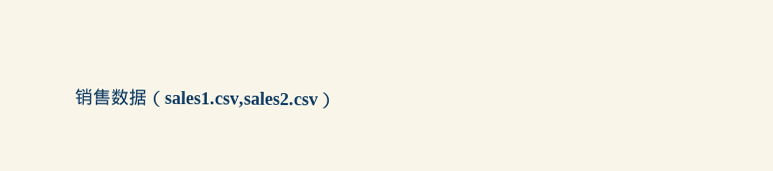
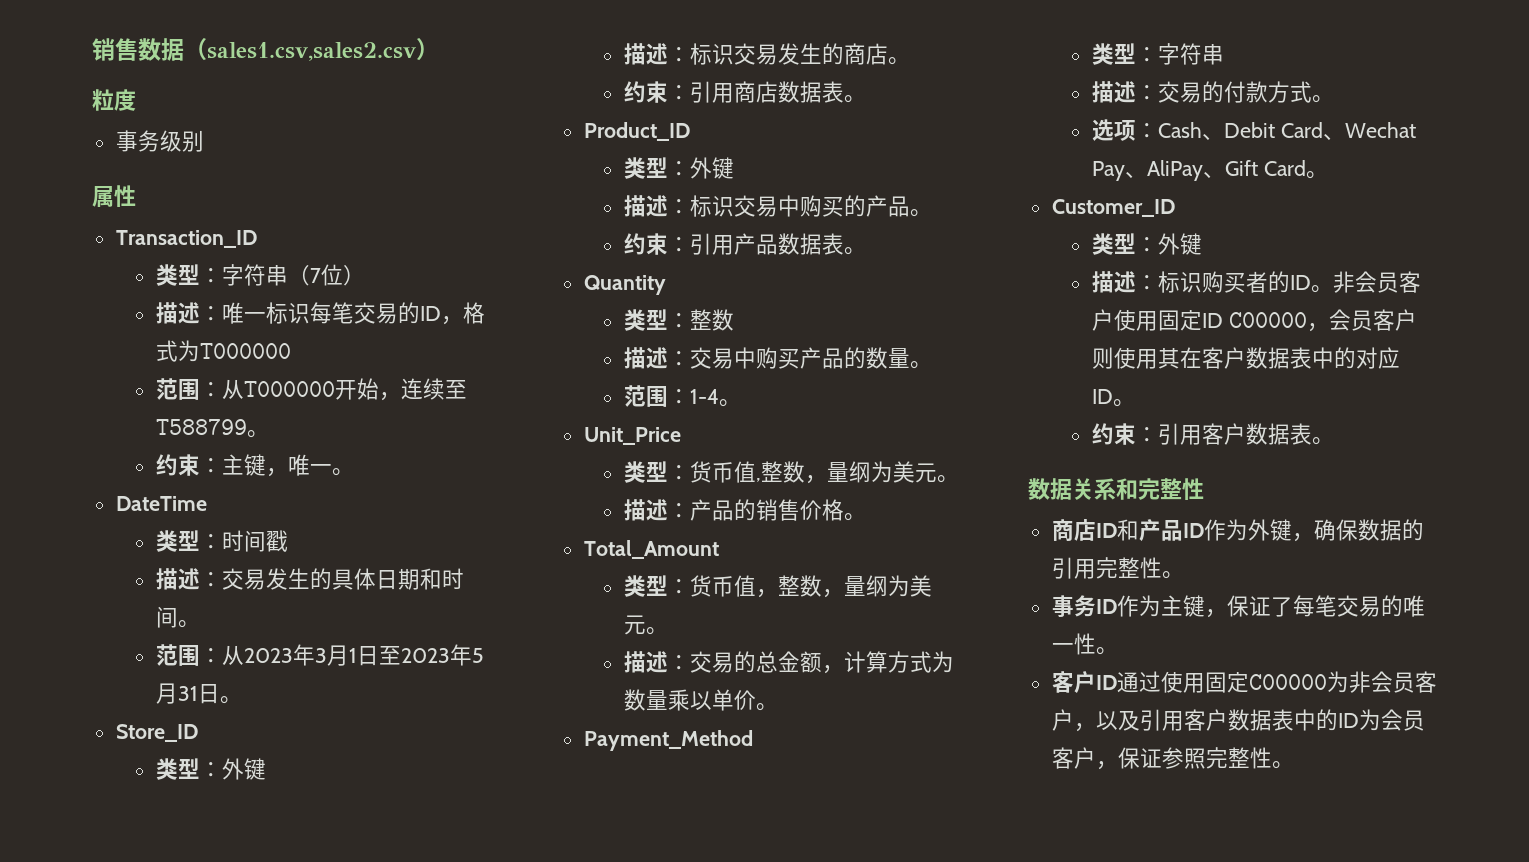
+ 粒度
+ 事务级别
+ 属性
+ Transaction_ID
+ 类型：字符串（7位）
+ 描述：唯一标识每笔交易的ID，格式为T000000
+ 范围：从T000000开始，连续至T588799。
+ 约束：主键，唯一。
+ DateTime
+ 类型：时间戳
+ 描述：交易发生的具体日期和时间。
+ 范围：从2023年3月1日至2023年5月31日。
+ Store_ID
+ 类型：外键
+ 描述：标识交易发生的商店。
+ 约束：引用商店数据表。
+ Product_ID
+ 类型：外键
+ 描述：标识交易中购买的产品。
+ 约束：引用产品数据表。
+ Quantity
+ 类型：整数
+ 描述：交易中购买产品的数量。
+ 范围：1-4。
+ Unit_Price
+ 类型：货币值,整数，量纲为美元。
+ 描述：产品的销售价格。
+ Total_Amount
+ 类型：货币值，整数，量纲为美元。
+ 描述：交易的总金额，计算方式为数量乘以单价。
+ Payment_Method
+ 类型：字符串
+ 描述：交易的付款方式。
+ 选项：Cash、Debit Card、Wechat Pay、AliPay、Gift Card。
+ Customer_ID
+ 类型：外键
+ 描述：标识购买者的ID。非会员客户使用固定ID C00000，会员客户则使用其在客户数据表中的对应ID。
+ 约束：引用客户数据表。
+ 数据关系和完整性
+ 商店ID和产品ID作为外键，确保数据的引用完整性。
+ 事务ID作为主键，保证了每笔交易的唯一性。
+ 客户ID通过使用固定C00000为非会员客户，以及引用客户数据表中的ID为会员客户，保证参照完整性。

